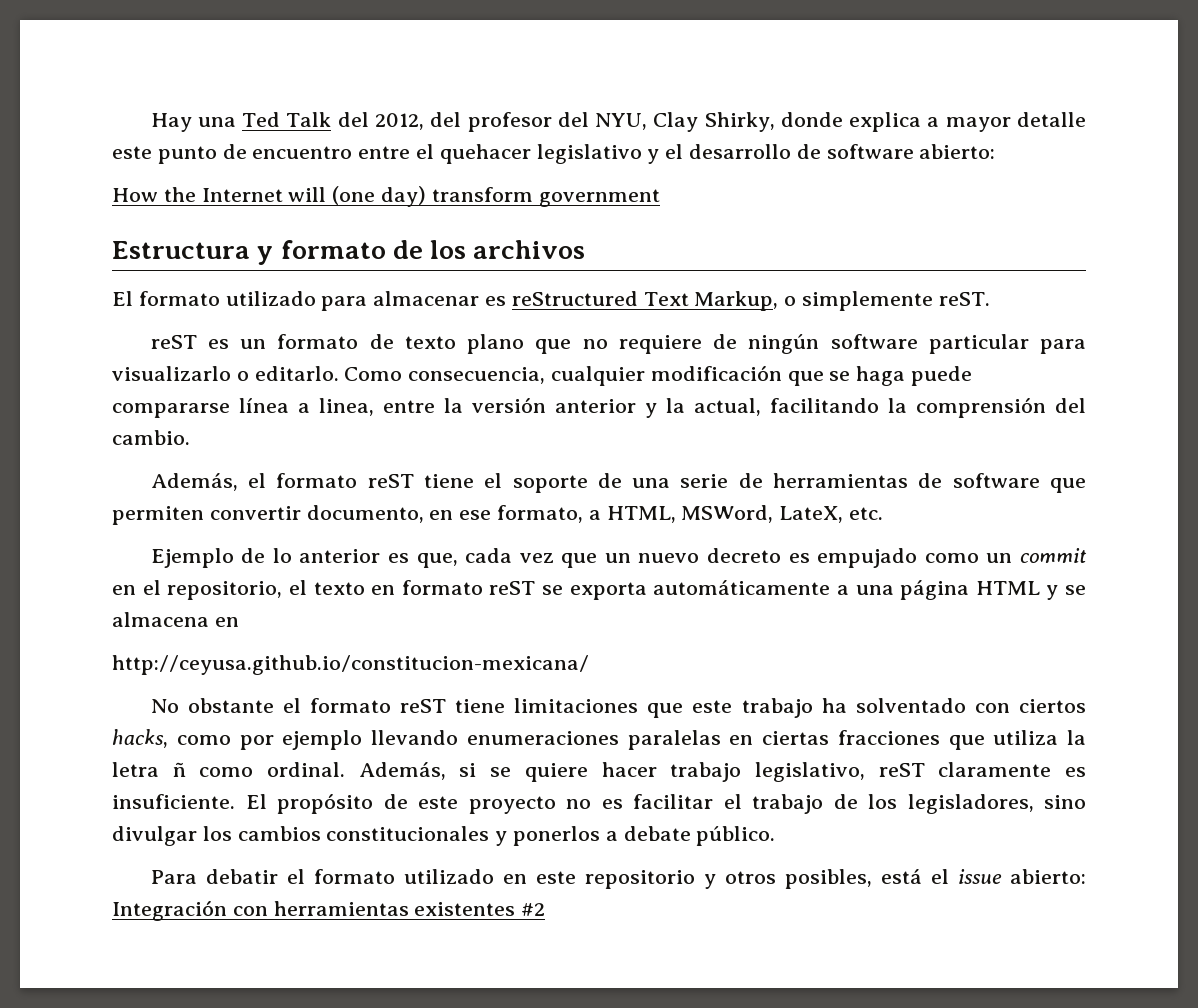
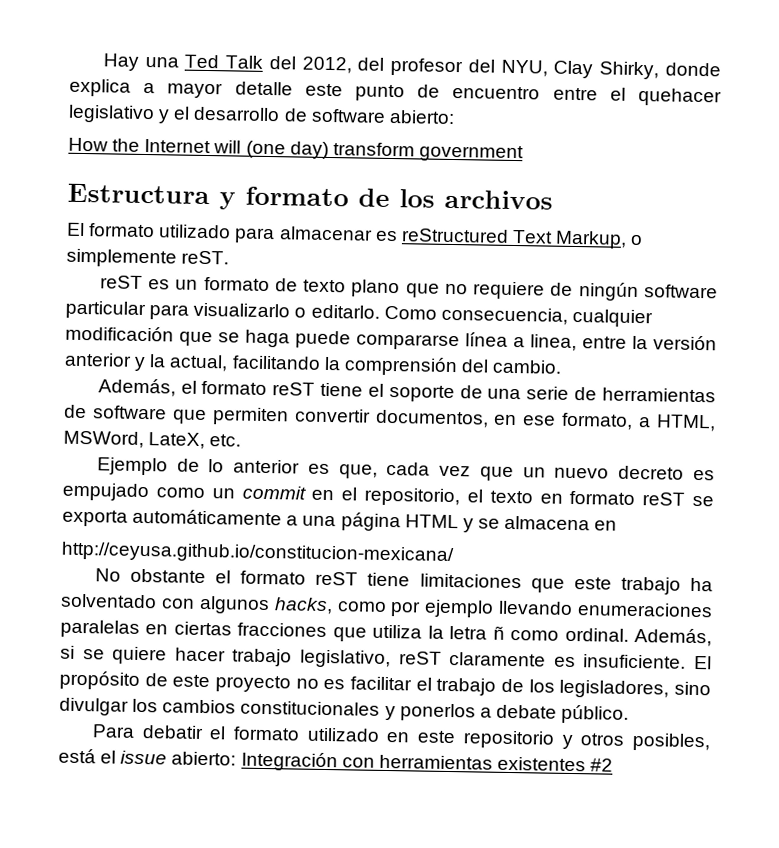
- Además, el formato reST tiene el soporte de una serie de herramientas de software que permiten convertir documento, en ese formato, a HTML, MSWord, LateX, etc.
+ Además, el formato reST tiene el soporte de una serie de herramientas de software que permiten convertir documentos, en ese formato, a HTML, MSWord, LateX, etc.
- No obstante el formato reST tiene limitaciones que este trabajo ha solventado con ciertos hacks, como por ejemplo llevando enumeraciones paralelas en ciertas fracciones que utiliza la letra ñ como ordinal.
+ No obstante el formato reST tiene limitaciones que este trabajo ha solventado con algunos hacks, como por ejemplo llevando enumeraciones paralelas en ciertas fracciones que utiliza la letra ñ como ordinal.

